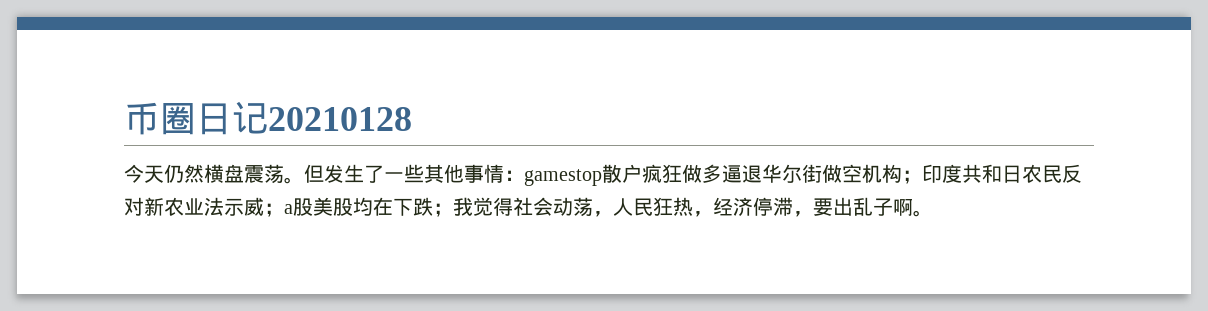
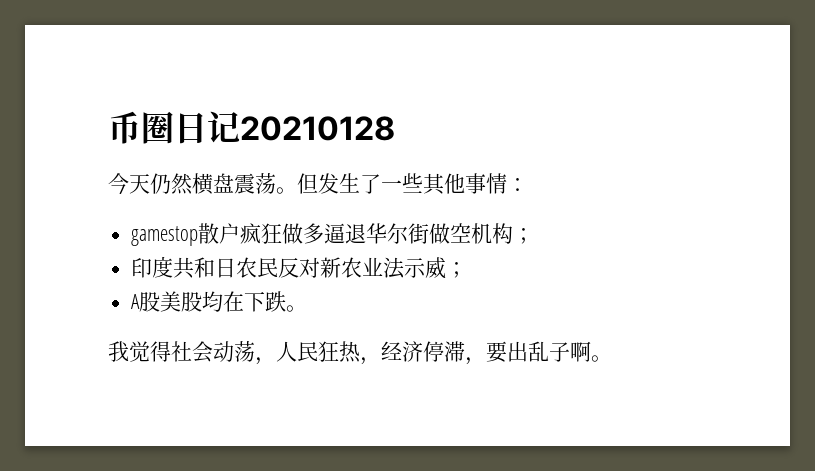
- 但发生了一些其他事情：gamestop散户疯狂做多逼退华尔街做空机构；印度共和日农民反对新农业法示威；a股美股均在下跌；我觉得社会动荡，人民狂热，经济停滞，要出乱子啊。
+ 但发生了一些其他事情：
+ gamestop散户疯狂做多逼退华尔街做空机构；
+ 印度共和日农民反对新农业法示威；
+ A股美股均在下跌。
+ 我觉得社会动荡，人民狂热，经济停滞，要出乱子啊。

